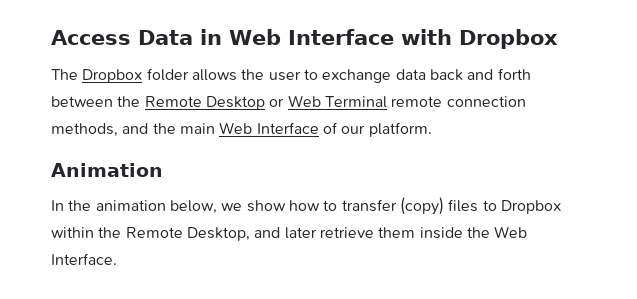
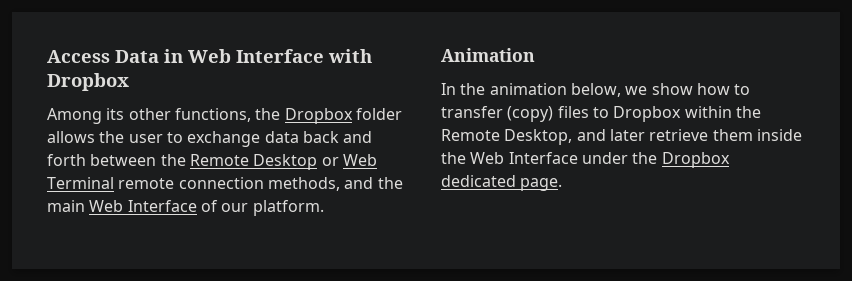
- The Dropbox folder allows the user to exchange data back and forth between the Remote Desktop or Web Terminal remote connection methods, and the main Web Interface of our platform.
+ Among its other functions, the Dropbox folder allows the user to exchange data back and forth between the Remote Desktop or Web Terminal remote connection methods, and the main Web Interface of our platform.
- In the animation below, we show how to transfer (copy) files to Dropbox within the Remote Desktop, and later retrieve them inside the Web Interface.
+ In the animation below, we show how to transfer (copy) files to Dropbox within the Remote Desktop, and later retrieve them inside the Web Interface under the Dropbox dedicated page.

